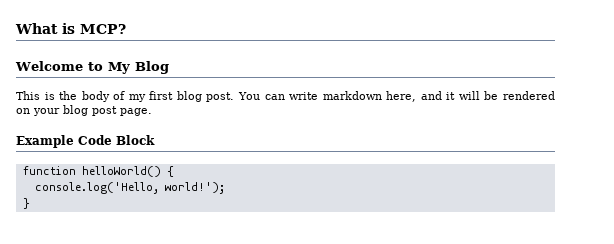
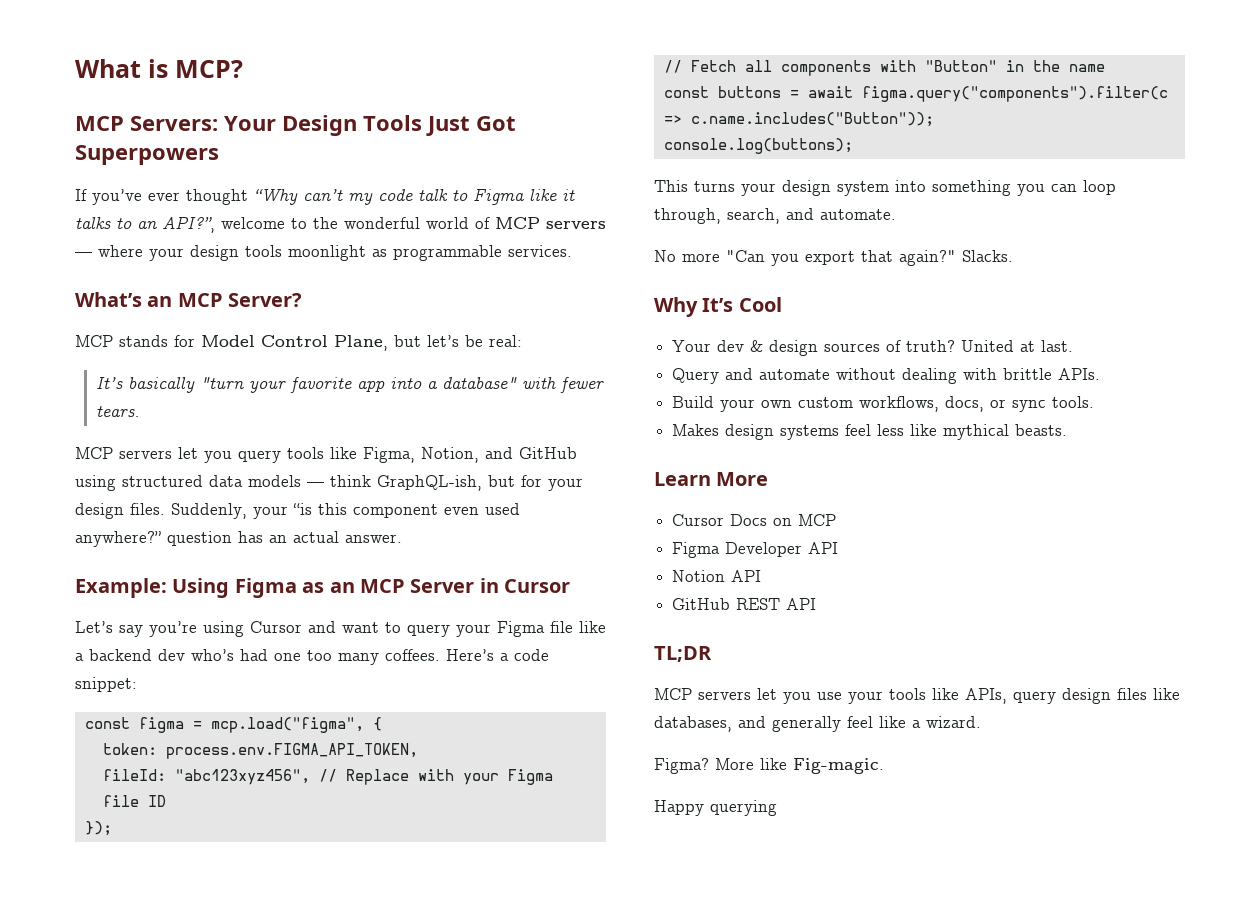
- Welcome to My Blog
- This is the body of my first blog post. You can write markdown here, and it will be rendered on your blog post page.
- Example Code Block
- function helloWorld() {
- console.log('Hello, world!');
- }
+ MCP Servers: Your Design Tools Just Got Superpowers
+ If you’ve ever thought “Why can’t my code talk to Figma like it talks to an API?”, welcome to the wonderful world of MCP servers — where your design tools moonlight as programmable services.
+ What’s an MCP Server?
+ MCP stands for Model Control Plane, but let’s be real:
+ It’s basically "turn your favorite app into a database" with fewer tears.
+ MCP servers let you query tools like Figma, Notion, and GitHub using structured data models — think GraphQL-ish, but for your design files. Suddenly, your “is this component even used anywhere?” question has an actual answer.
+ Example: Using Figma as an MCP Server in Cursor
+ Let’s say you’re using Cursor and want to query your Figma file like a backend dev who’s had one too many coffees. Here’s a code snippet:
+ const figma = mcp.load("figma", {
+ token: process.env.FIGMA_API_TOKEN,
+ fileId: "abc123xyz456", // Replace with your Figma file ID
+ });
+ // Fetch all components with "Button" in the name
+ const buttons = await figma.query("components").filter(c => c.name.includes("Button"));
+ console.log(buttons);
+ This turns your design system into something you can loop through, search, and automate.
+ No more "Can you export that again?" Slacks.
+ Why It’s Cool
+ Your dev & design sources of truth? United at last.
+ Query and automate without dealing with brittle APIs.
+ Build your own custom workflows, docs, or sync tools.
+ Makes design systems feel less like mythical beasts.
+ Learn More
+ Cursor Docs on MCP
+ Figma Developer API
+ Notion API
+ GitHub REST API
+ TL;DR
+ MCP servers let you use your tools like APIs, query design files like databases, and generally feel like a wizard.
+ Figma? More like Fig-magic.
+ Happy querying

